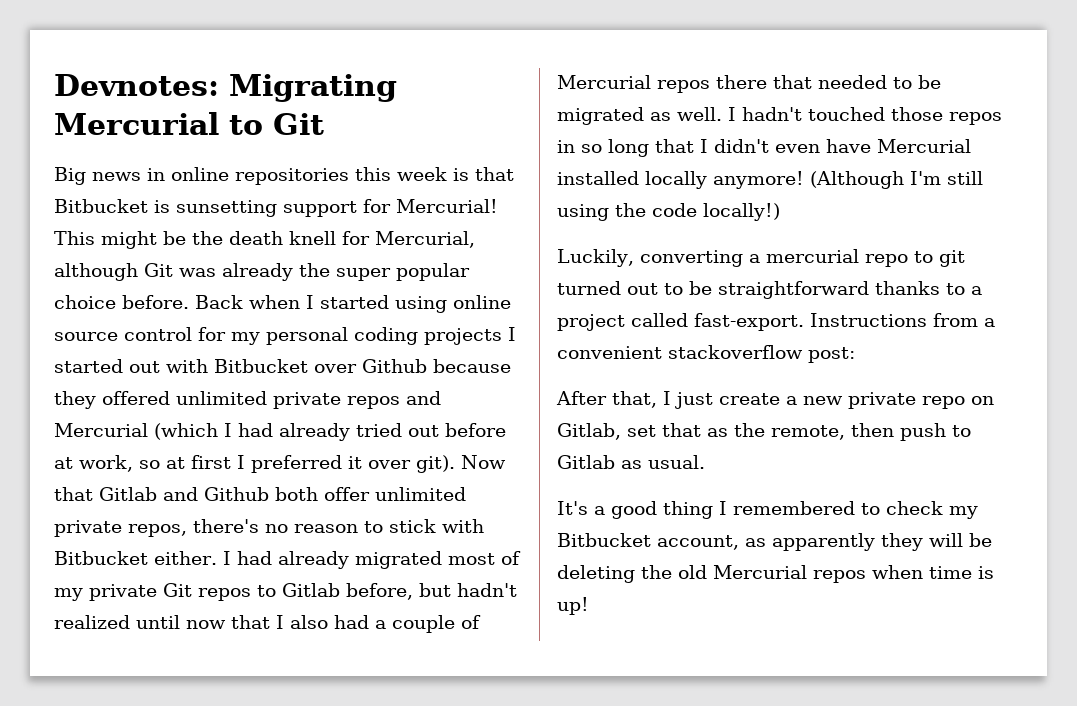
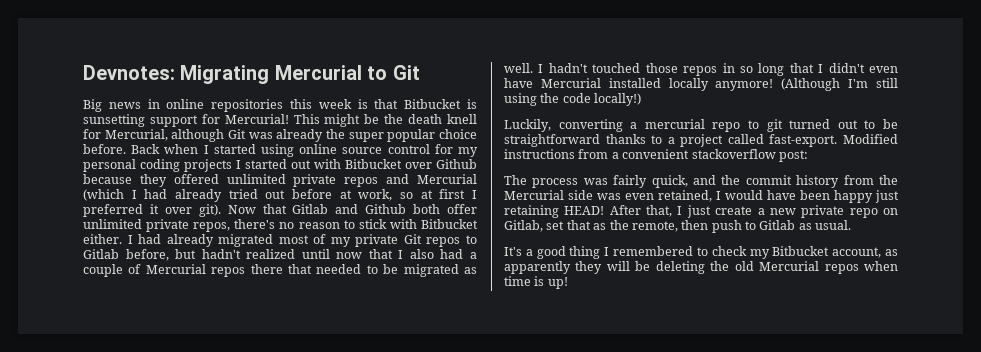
- Instructions from a convenient stackoverflow post:
+ Modified instructions from a convenient stackoverflow post:
+ The process was fairly quick, and the commit history from the Mercurial side was even retained, I would have been happy just retaining HEAD!

